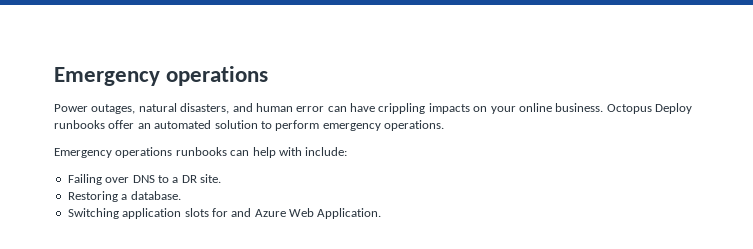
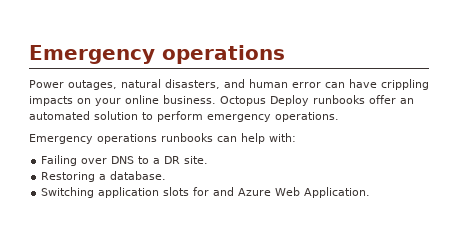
- Emergency operations runbooks can help with include:
+ Emergency operations runbooks can help with:

